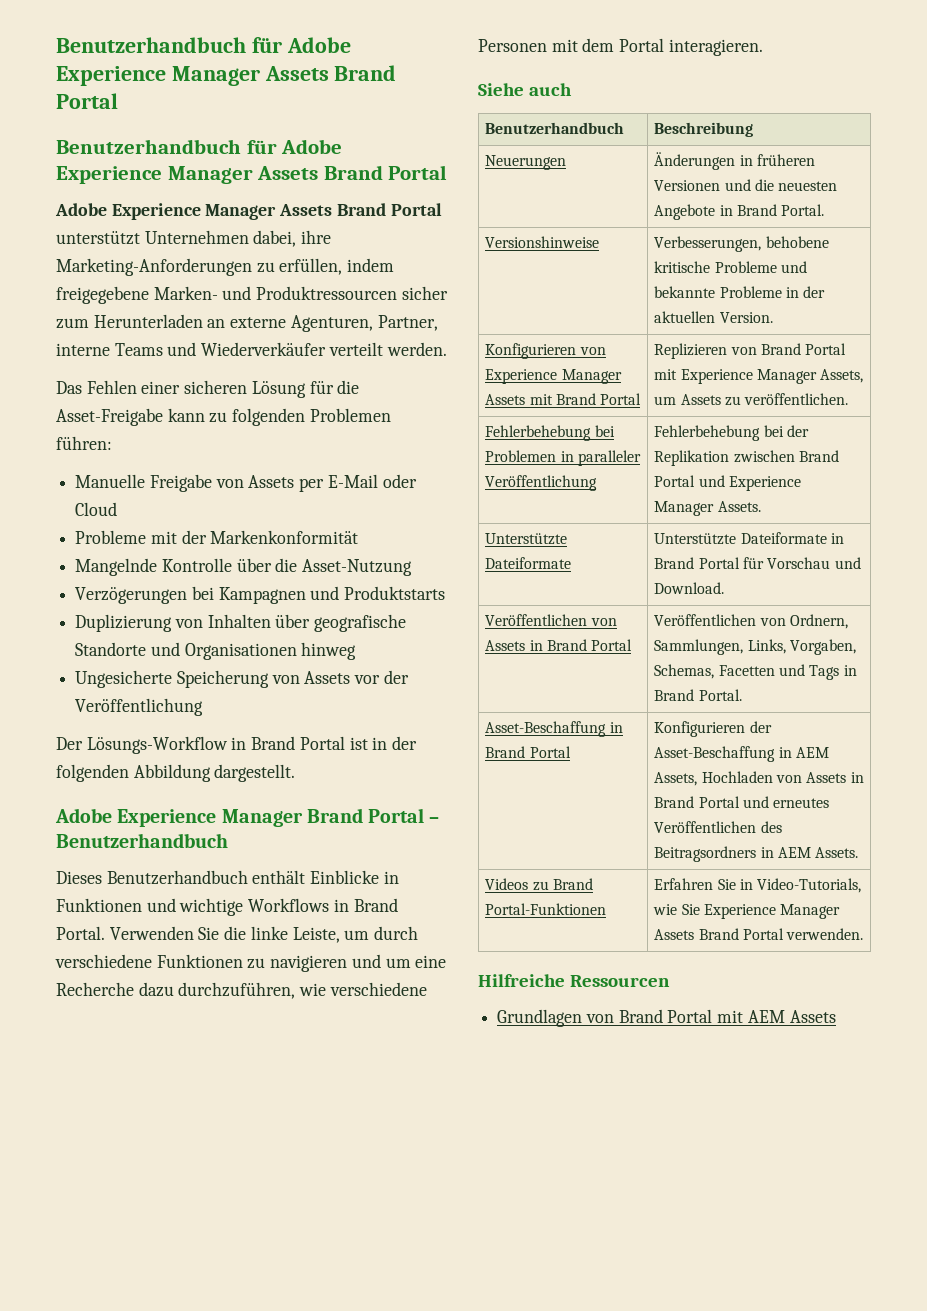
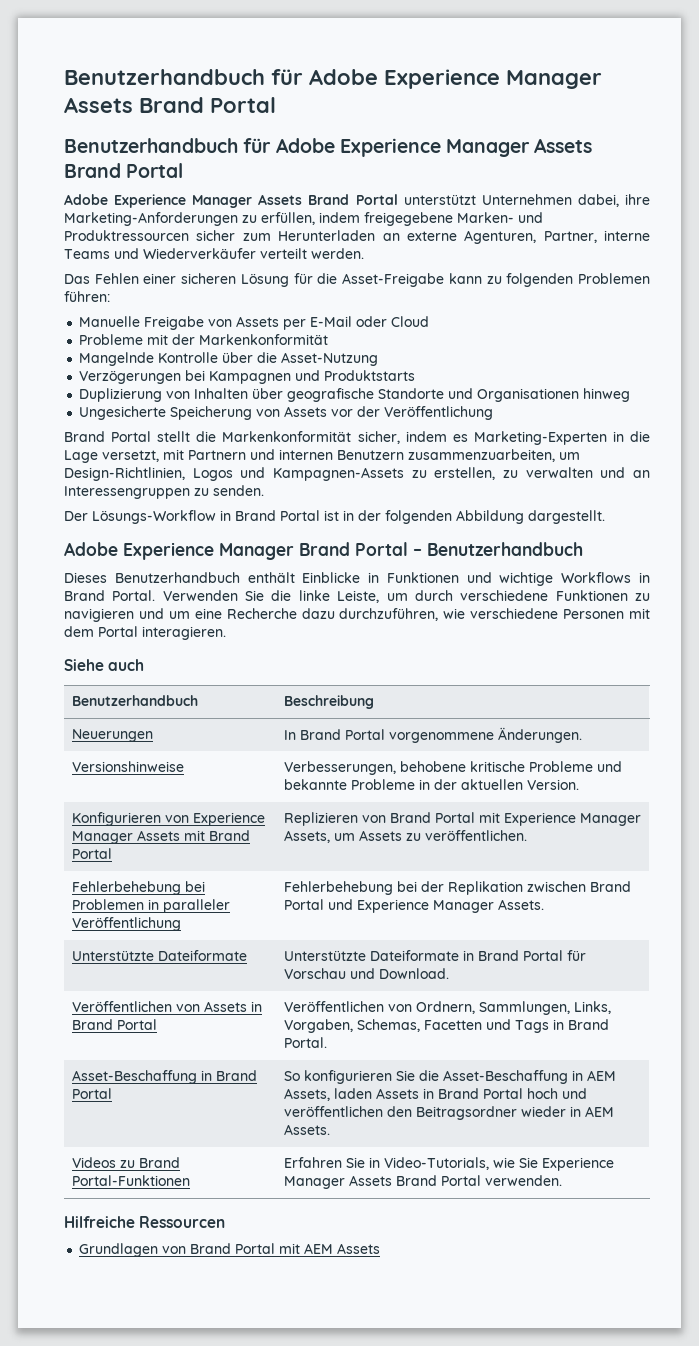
+ Brand Portal stellt die Markenkonformität sicher, indem es Marketing-Experten in die Lage versetzt, mit Partnern und internen Benutzern zusammenzuarbeiten, um Design-Richtlinien, Logos und Kampagnen-Assets zu erstellen, zu verwalten und an Interessengruppen zu senden.
- Neuerungen | Änderungen in früheren Versionen und die neuesten Angebote in Brand Portal.
+ Neuerungen | In Brand Portal vorgenommene Änderungen.
- Asset-Beschaffung in Brand Portal | Konfigurieren der Asset-Beschaffung in AEM Assets, Hochladen von Assets in Brand Portal und erneutes Veröffentlichen des Beitragsordners in AEM Assets.
+ Asset-Beschaffung in Brand Portal | So konfigurieren Sie die Asset-Beschaffung in AEM Assets, laden Assets in Brand Portal hoch und veröffentlichen den Beitragsordner wieder in AEM Assets.

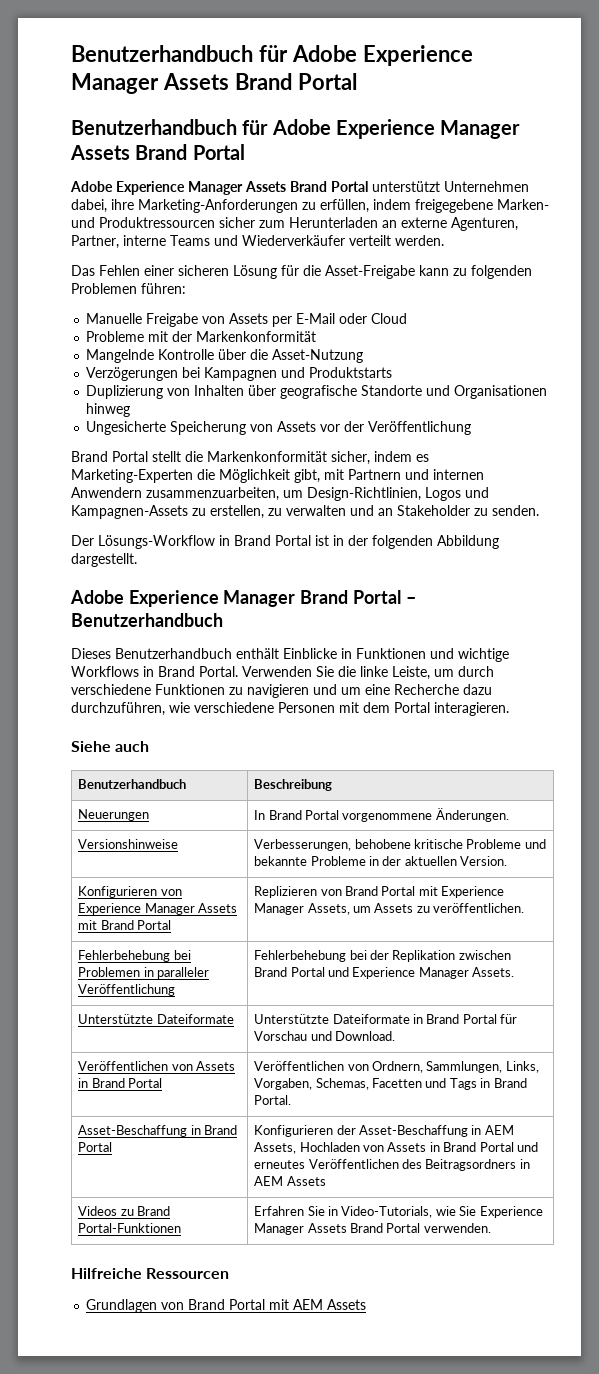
- Brand Portal stellt die Markenkonformität sicher, indem es Marketing-Experten in die Lage versetzt, mit Partnern und internen Benutzern zusammenzuarbeiten, um Design-Richtlinien, Logos und Kampagnen-Assets zu erstellen, zu verwalten und an Interessengruppen zu senden.
+ Brand Portal stellt die Markenkonformität sicher, indem es Marketing-Experten die Möglichkeit gibt, mit Partnern und internen Anwendern zusammenzuarbeiten, um Design-Richtlinien, Logos und Kampagnen-Assets zu erstellen, zu verwalten und an Stakeholder zu senden.
- Asset-Beschaffung in Brand Portal | So konfigurieren Sie die Asset-Beschaffung in AEM Assets, laden Assets in Brand Portal hoch und veröffentlichen den Beitragsordner wieder in AEM Assets.
+ Asset-Beschaffung in Brand Portal | Konfigurieren der Asset-Beschaffung in AEM Assets, Hochladen von Assets in Brand Portal und erneutes Veröffentlichen des Beitragsordners in AEM Assets

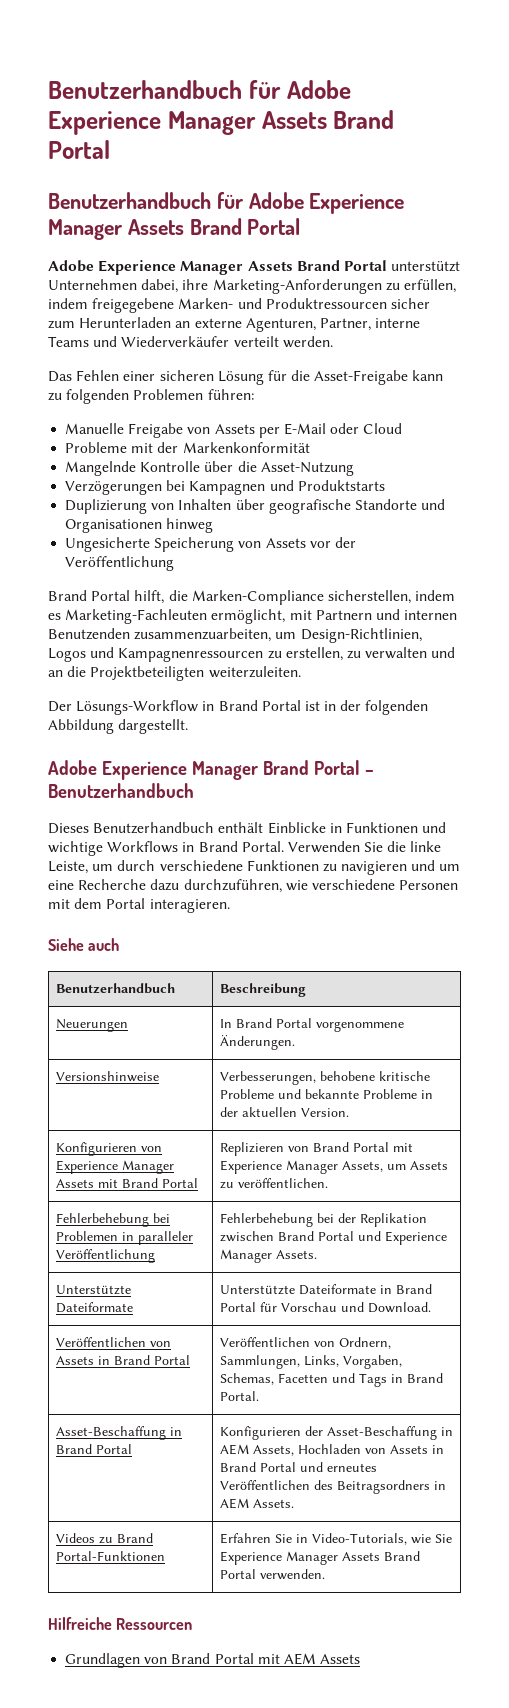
- Brand Portal stellt die Markenkonformität sicher, indem es Marketing-Experten die Möglichkeit gibt, mit Partnern und internen Anwendern zusammenzuarbeiten, um Design-Richtlinien, Logos und Kampagnen-Assets zu erstellen, zu verwalten und an Stakeholder zu senden.
+ Brand Portal hilft, die Marken-Compliance sicherstellen, indem es Marketing-Fachleuten ermöglicht, mit Partnern und internen Benutzenden zusammenzuarbeiten, um Design-Richtlinien, Logos und Kampagnenressourcen zu erstellen, zu verwalten und an die Projektbeteiligten weiterzuleiten.
- Asset-Beschaffung in Brand Portal | Konfigurieren der Asset-Beschaffung in AEM Assets, Hochladen von Assets in Brand Portal und erneutes Veröffentlichen des Beitragsordners in AEM Assets
+ Asset-Beschaffung in Brand Portal | Konfigurieren der Asset-Beschaffung in AEM Assets, Hochladen von Assets in Brand Portal und erneutes Veröffentlichen des Beitragsordners in AEM Assets.

